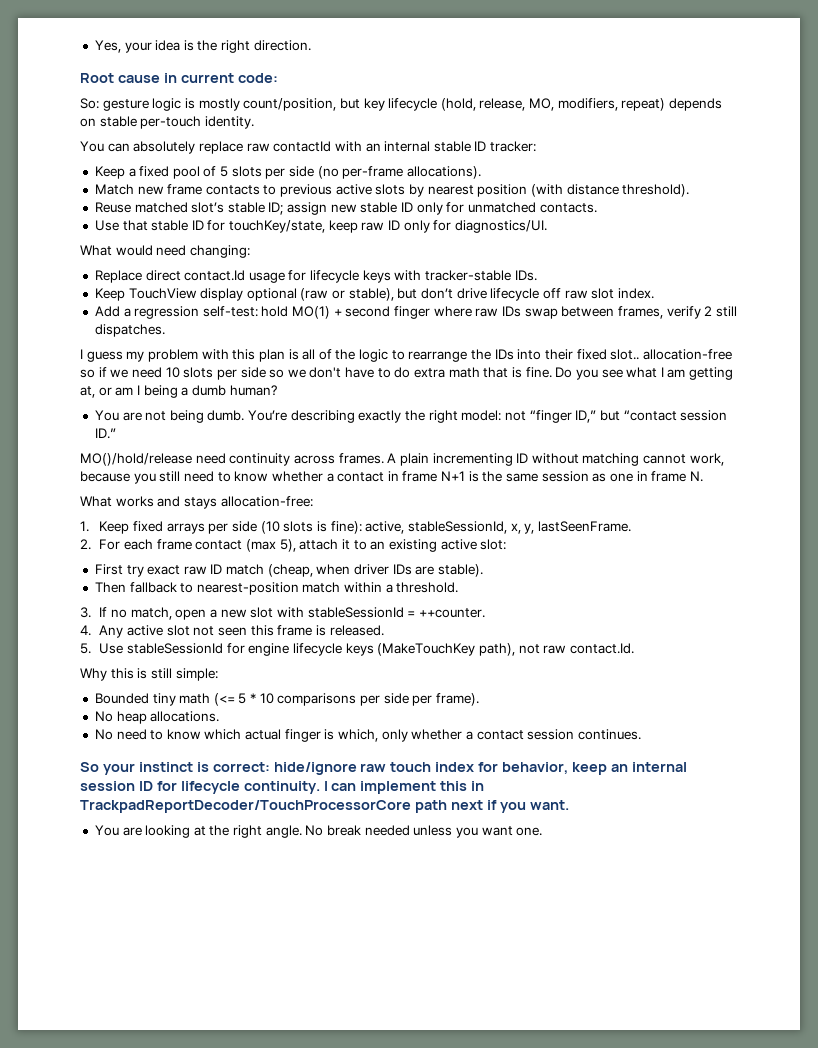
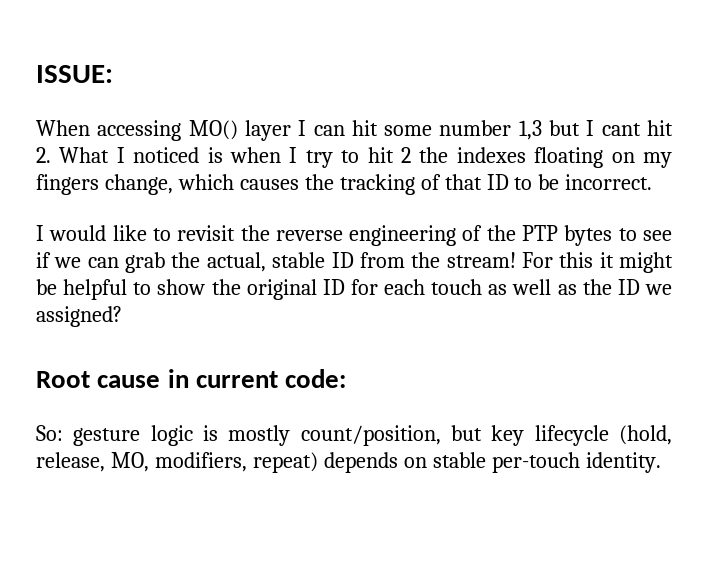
- Yes, your idea is the right direction.
+ ISSUE:
+ When accessing MO() layer I can hit some number 1,3 but I cant hit 2. What I noticed is when I try to hit 2 the indexes floating on my fingers change, which causes the tracking of that ID to be incorrect.
+ I would like to revisit the reverse engineering of the PTP bytes to see if we can grab the actual, stable ID from the stream! For this it might be helpful to show the original ID for each touch as well as the ID we assigned?
- You can absolutely replace raw contactId with an internal stable ID tracker:
- Keep a fixed pool of 5 slots per side (no per-frame allocations).
- Match new frame contacts to previous active slots by nearest position (with distance threshold).
- Reuse matched slot’s stable ID; assign new stable ID only for unmatched contacts.
- Use that stable ID for touchKey/state, keep raw ID only for diagnostics/UI.
- What would need changing:
- Replace direct contact.Id usage for lifecycle keys with tracker-stable IDs.
- Keep TouchView display optional (raw or stable), but don’t drive lifecycle off raw slot index.
- Add a regression self-test: hold MO(1) + second finger where raw IDs swap between frames, verify 2 still dispatches.
- I guess my problem with this plan is all of the logic to rearrange the IDs into their fixed slot.. allocation-free so if we need 10 slots per side so we don't have to do extra math that is fine. Do you see what I am getting at, or am I being a dumb human?
- You are not being dumb. You’re describing exactly the right model: not “finger ID,” but “contact session ID.”
- MO()/hold/release need continuity across frames. A plain incrementing ID without matching cannot work, because you still need to know whether a contact in frame N+1 is the same session as one in frame N.
- What works and stays allocation-free:
- 1. Keep fixed arrays per side (10 slots is fine): active, stableSessionId, x, y, lastSeenFrame.
- 2. For each frame contact (max 5), attach it to an existing active slot:
- First try exact raw ID match (cheap, when driver IDs are stable).
- Then fallback to nearest-position match within a threshold.
- 3. If no match, open a new slot with stableSessionId = ++counter.
- 4. Any active slot not seen this frame is released.
- 5. Use stableSessionId for engine lifecycle keys (MakeTouchKey path), not raw contact.Id.
- Why this is still simple:
- Bounded tiny math (<= 5 * 10 comparisons per side per frame).
- No heap allocations.
- No need to know which actual finger is which, only whether a contact session continues.
- So your instinct is correct: hide/ignore raw touch index for behavior, keep an internal session ID for lifecycle continuity. I can implement this in TrackpadReportDecoder/TouchProcessorCore path next if you want.
- You are looking at the right angle. No break needed unless you want one.

